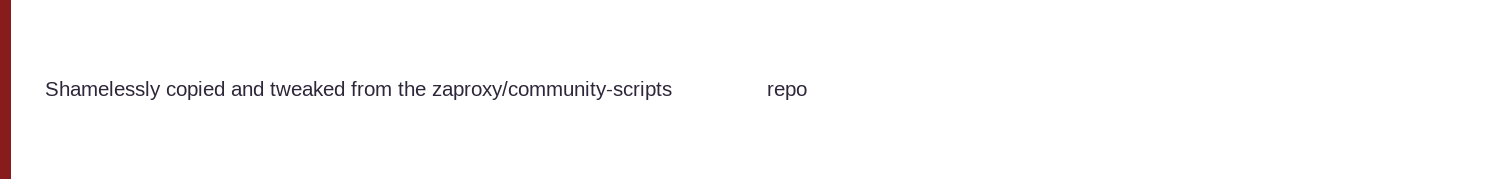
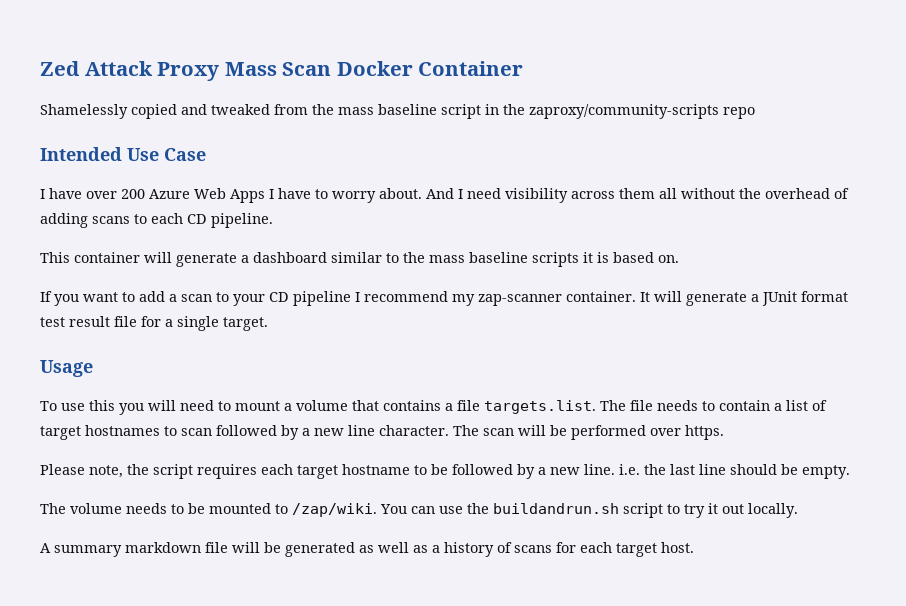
+ Zed Attack Proxy Mass Scan Docker Container
- Shamelessly copied and tweaked from the zaproxy/community-scripts repo
+ Shamelessly copied and tweaked from the mass baseline script in the zaproxy/community-scripts repo
+ Intended Use Case
+ I have over 200 Azure Web Apps I have to worry about. And I need visibility across them all without the overhead of adding scans to each CD pipeline.
+ This container will generate a dashboard similar to the mass baseline scripts it is based on.
+ If you want to add a scan to your CD pipeline I recommend my zap-scanner container. It will generate a JUnit format test result file for a single target.
+ Usage
+ To use this you will need to mount a volume that contains a file targets.list. The file needs to contain a list of target hostnames to scan followed by a new line character. The scan will be performed over https.
+ Please note, the script requires each target hostname to be followed by a new line. i.e. the last line should be empty.
+ The volume needs to be mounted to /zap/wiki. You can use the buildandrun.sh script to try it out locally.
+ A summary markdown file will be generated as well as a history of scans for each target host.

